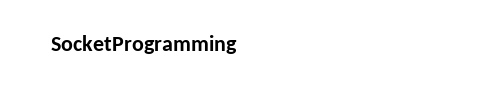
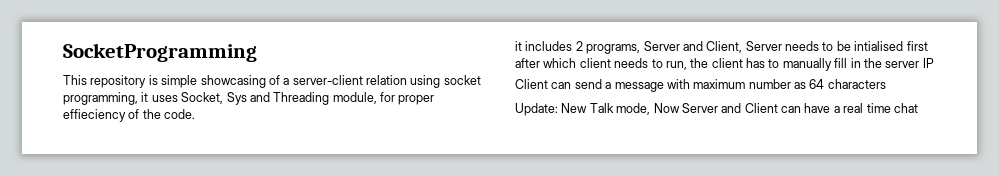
+ This repository is simple showcasing of a server-client relation using socket programming, it uses Socket, Sys and Threading module, for proper effieciency of the code.
+ it includes 2 programs, Server and Client, Server needs to be intialised first after which client needs to run, the client has to manually fill in the server IP
+ Client can send a message with maximum number as 64 characters
+ Update: New Talk mode, Now Server and Client can have a real time chat

